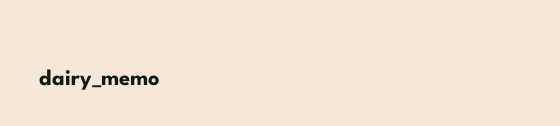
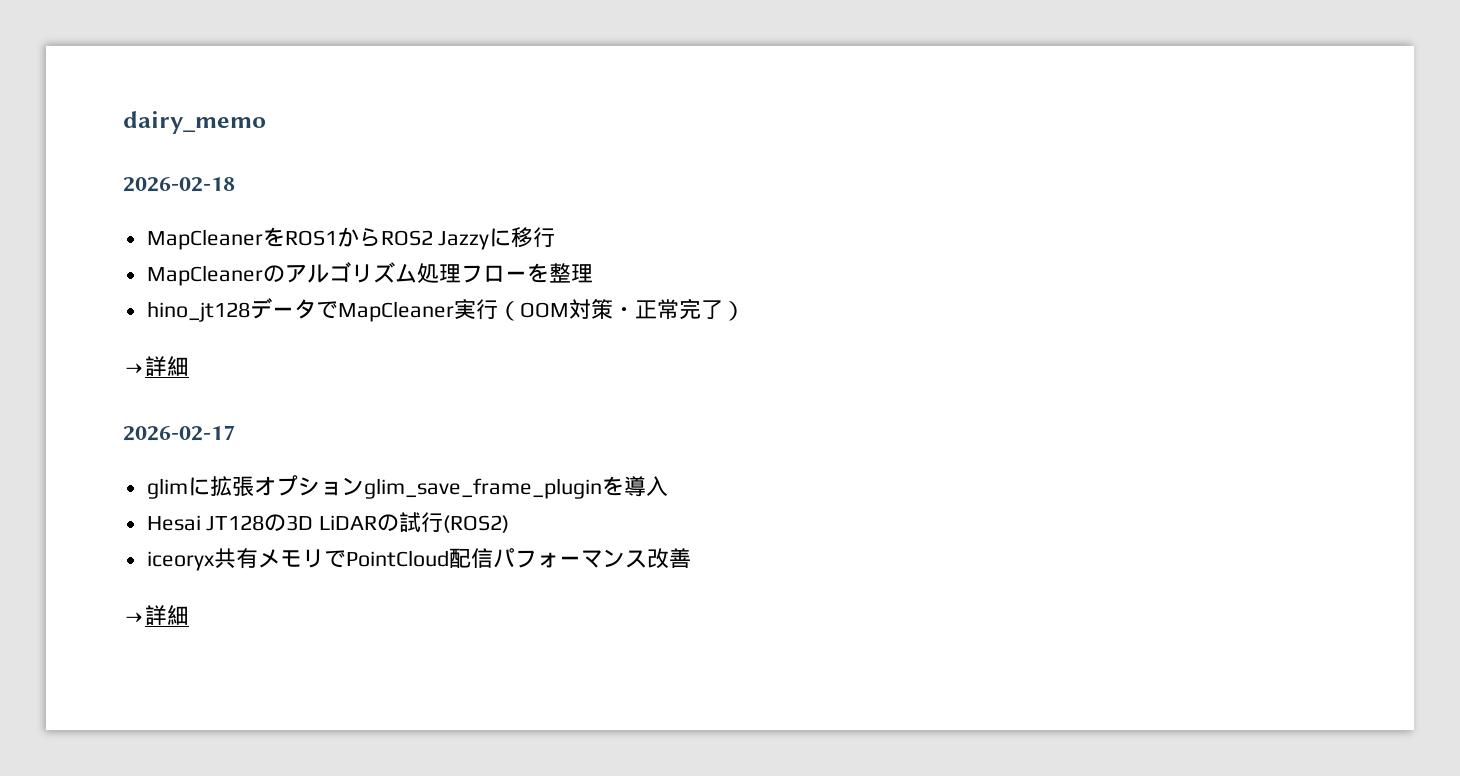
+ 2026-02-18
+ MapCleanerをROS1からROS2 Jazzyに移行
+ MapCleanerのアルゴリズム処理フローを整理
+ hino_jt128データでMapCleaner実行（OOM対策・正常完了）
+ →詳細
+ 2026-02-17
+ glimに拡張オプションglim_save_frame_pluginを導入
+ Hesai JT128の3D LiDARの試行(ROS2)
+ iceoryx共有メモリでPointCloud配信パフォーマンス改善
+ →詳細

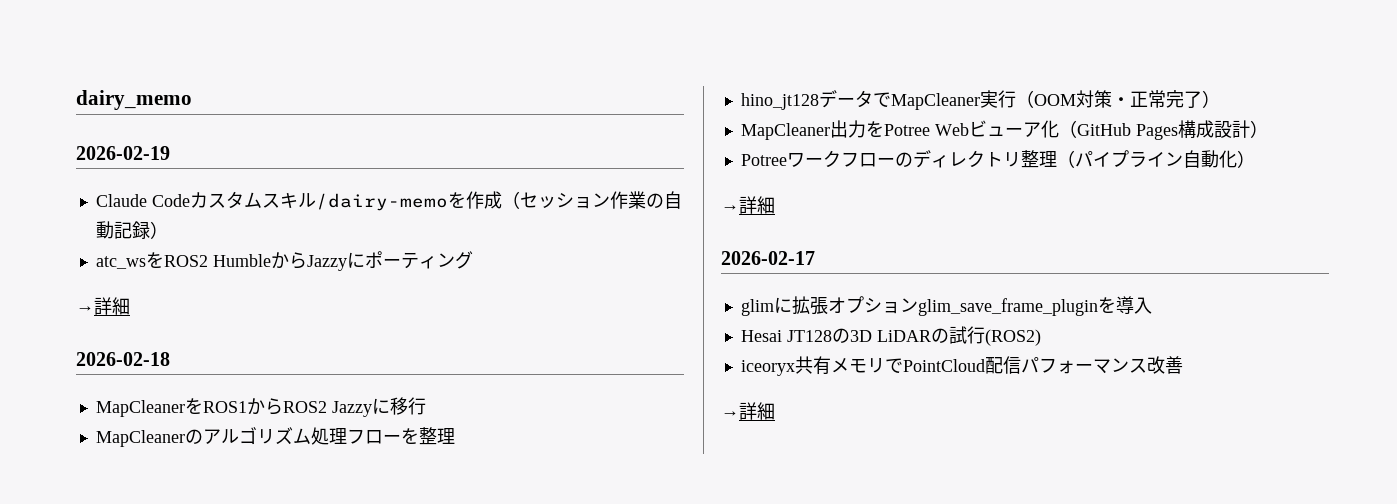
+ 2026-02-19
+ Claude Codeカスタムスキル/dairy-memoを作成（セッション作業の自動記録）
+ atc_wsをROS2 HumbleからJazzyにポーティング
+ →詳細
+ MapCleaner出力をPotree Webビューア化（GitHub Pages構成設計）
+ Potreeワークフローのディレクトリ整理（パイプライン自動化）

